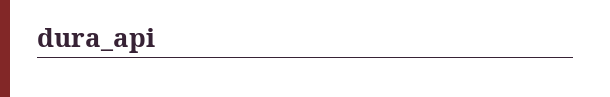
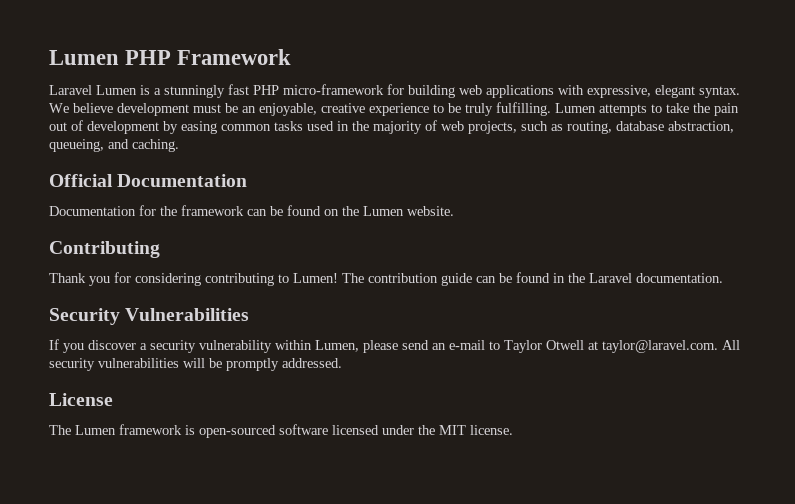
- dura_api
+ Lumen PHP Framework
+ Laravel Lumen is a stunningly fast PHP micro-framework for building web applications with expressive, elegant syntax. We believe development must be an enjoyable, creative experience to be truly fulfilling. Lumen attempts to take the pain out of development by easing common tasks used in the majority of web projects, such as routing, database abstraction, queueing, and caching.
+ Official Documentation
+ Documentation for the framework can be found on the Lumen website.
+ Contributing
+ Thank you for considering contributing to Lumen! The contribution guide can be found in the Laravel documentation.
+ Security Vulnerabilities
+ If you discover a security vulnerability within Lumen, please send an e-mail to Taylor Otwell at taylor@laravel.com. All security vulnerabilities will be promptly addressed.
+ License
+ The Lumen framework is open-sourced software licensed under the MIT license.

